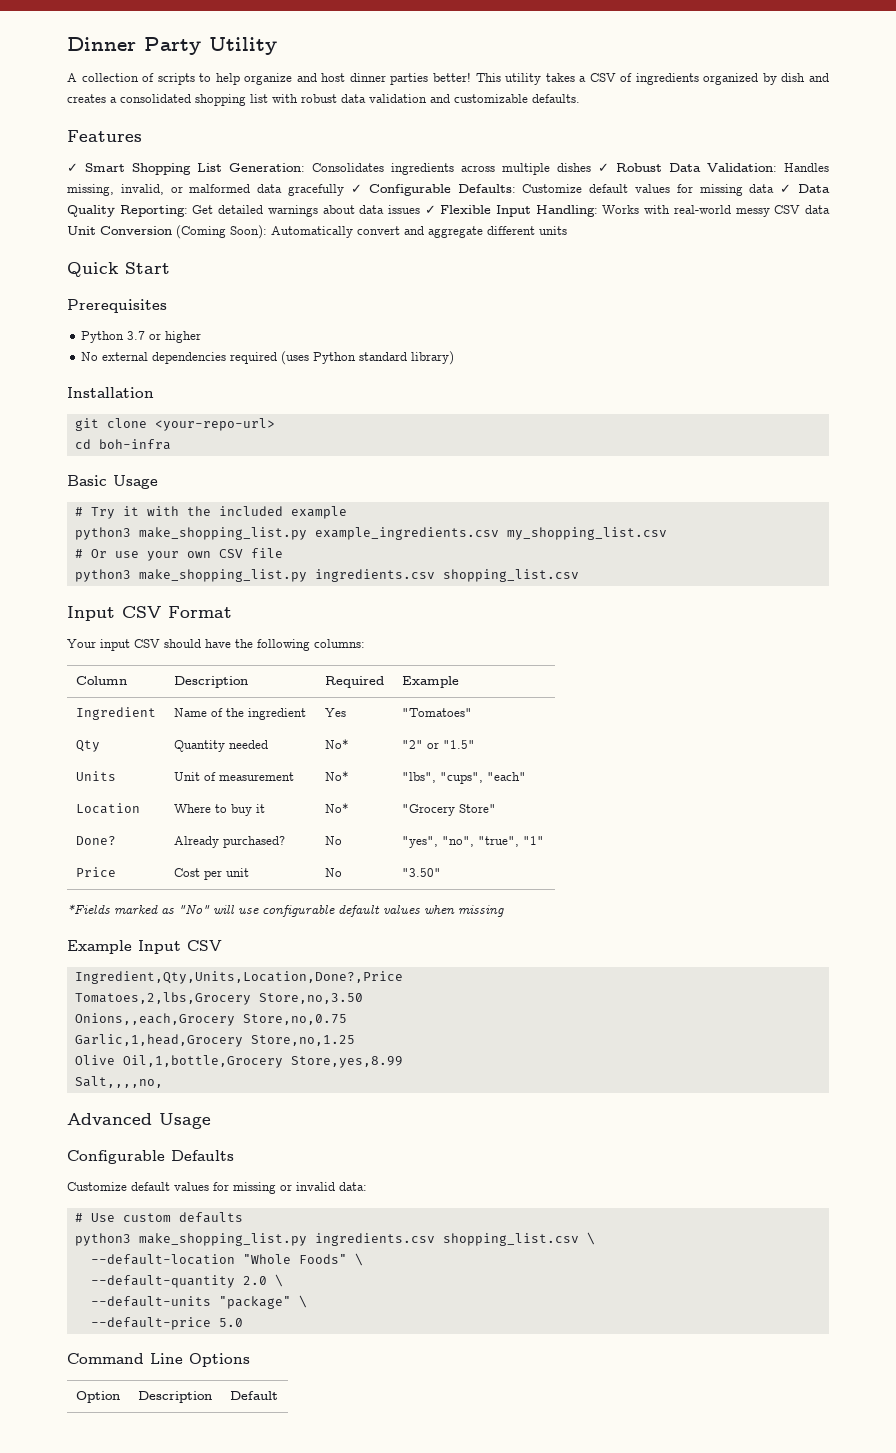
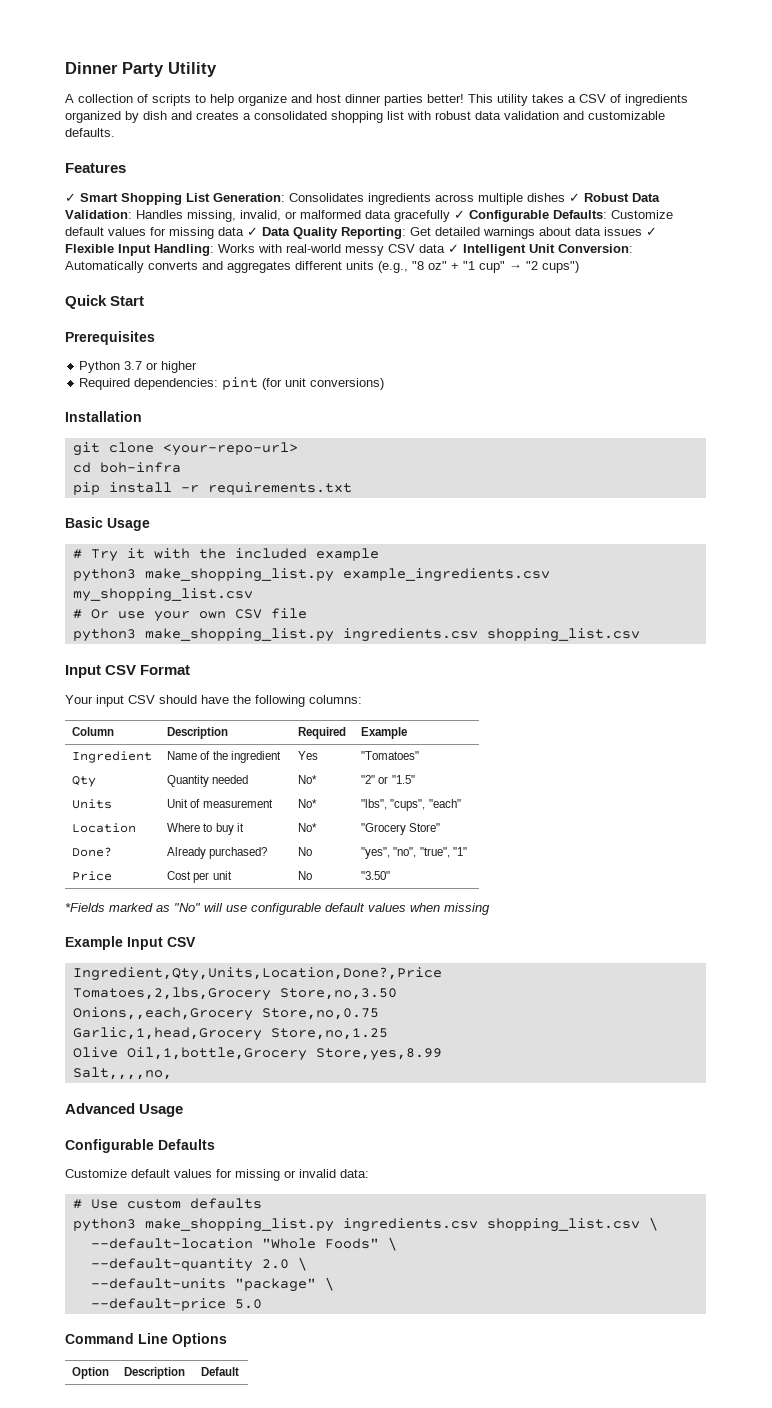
- ✓ Smart Shopping List Generation: Consolidates ingredients across multiple dishes ✓ Robust Data Validation: Handles missing, invalid, or malformed data gracefully ✓ Configurable Defaults: Customize default values for missing data ✓ Data Quality Reporting: Get detailed warnings about data issues ✓ Flexible Input Handling: Works with real-world messy CSV data Unit Conversion (Coming Soon): Automatically convert and aggregate different units
+ ✓ Smart Shopping List Generation: Consolidates ingredients across multiple dishes ✓ Robust Data Validation: Handles missing, invalid, or malformed data gracefully ✓ Configurable Defaults: Customize default values for missing data ✓ Data Quality Reporting: Get detailed warnings about data issues ✓ Flexible Input Handling: Works with real-world messy CSV data ✓ Intelligent Unit Conversion: Automatically converts and aggregates different units (e.g., "8 oz" + "1 cup" → "2 cups")
- No external dependencies required (uses Python standard library)
+ Required dependencies: pint (for unit conversions)
+ pip install -r requirements.txt

